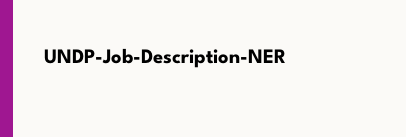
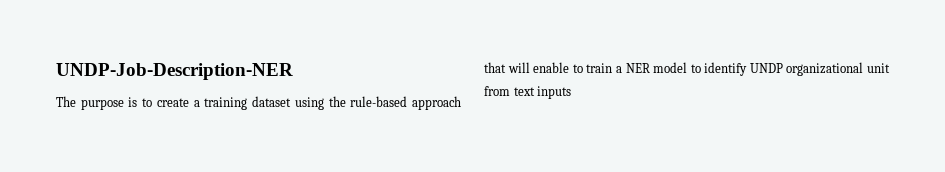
+ The purpose is to create a training dataset using the rule-based approach that will enable to train a NER model to identify UNDP organizational unit from text inputs

